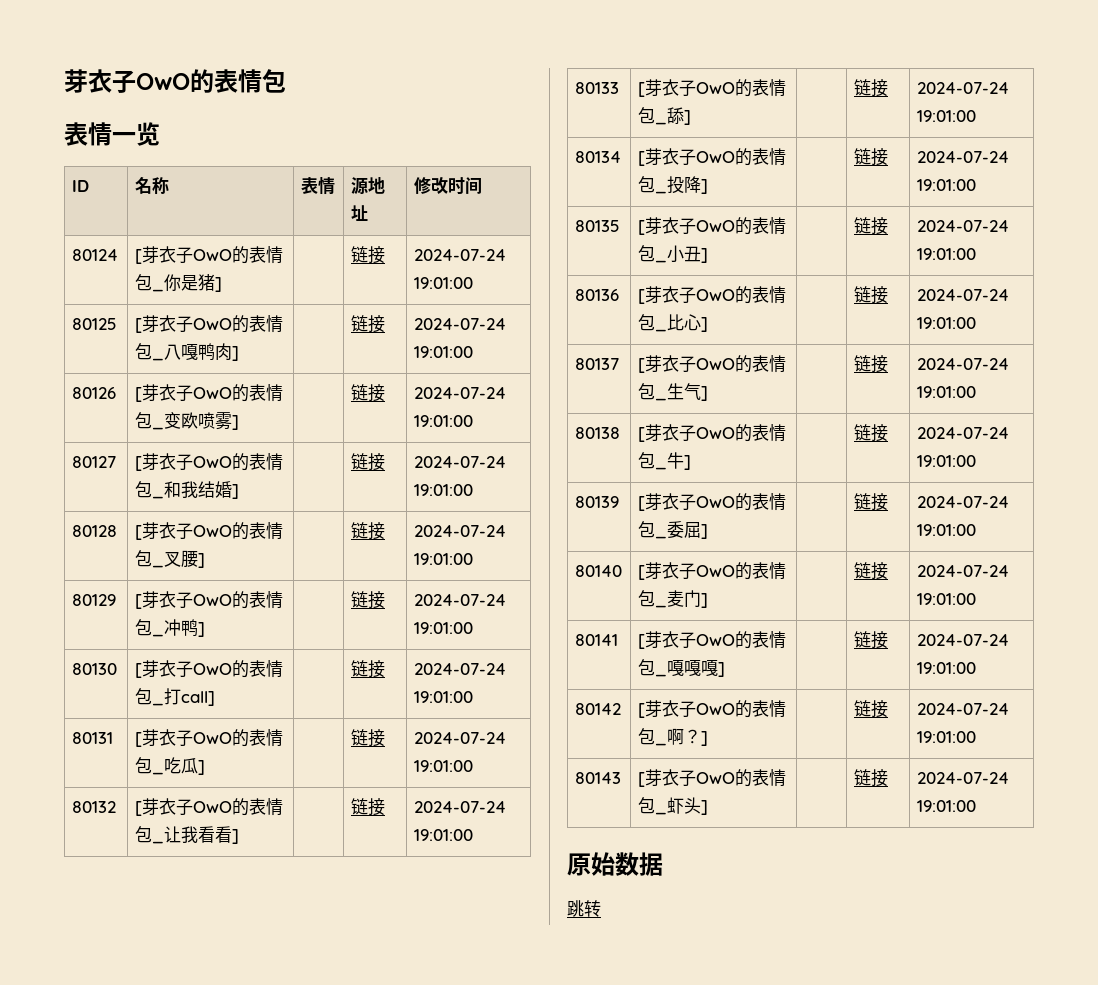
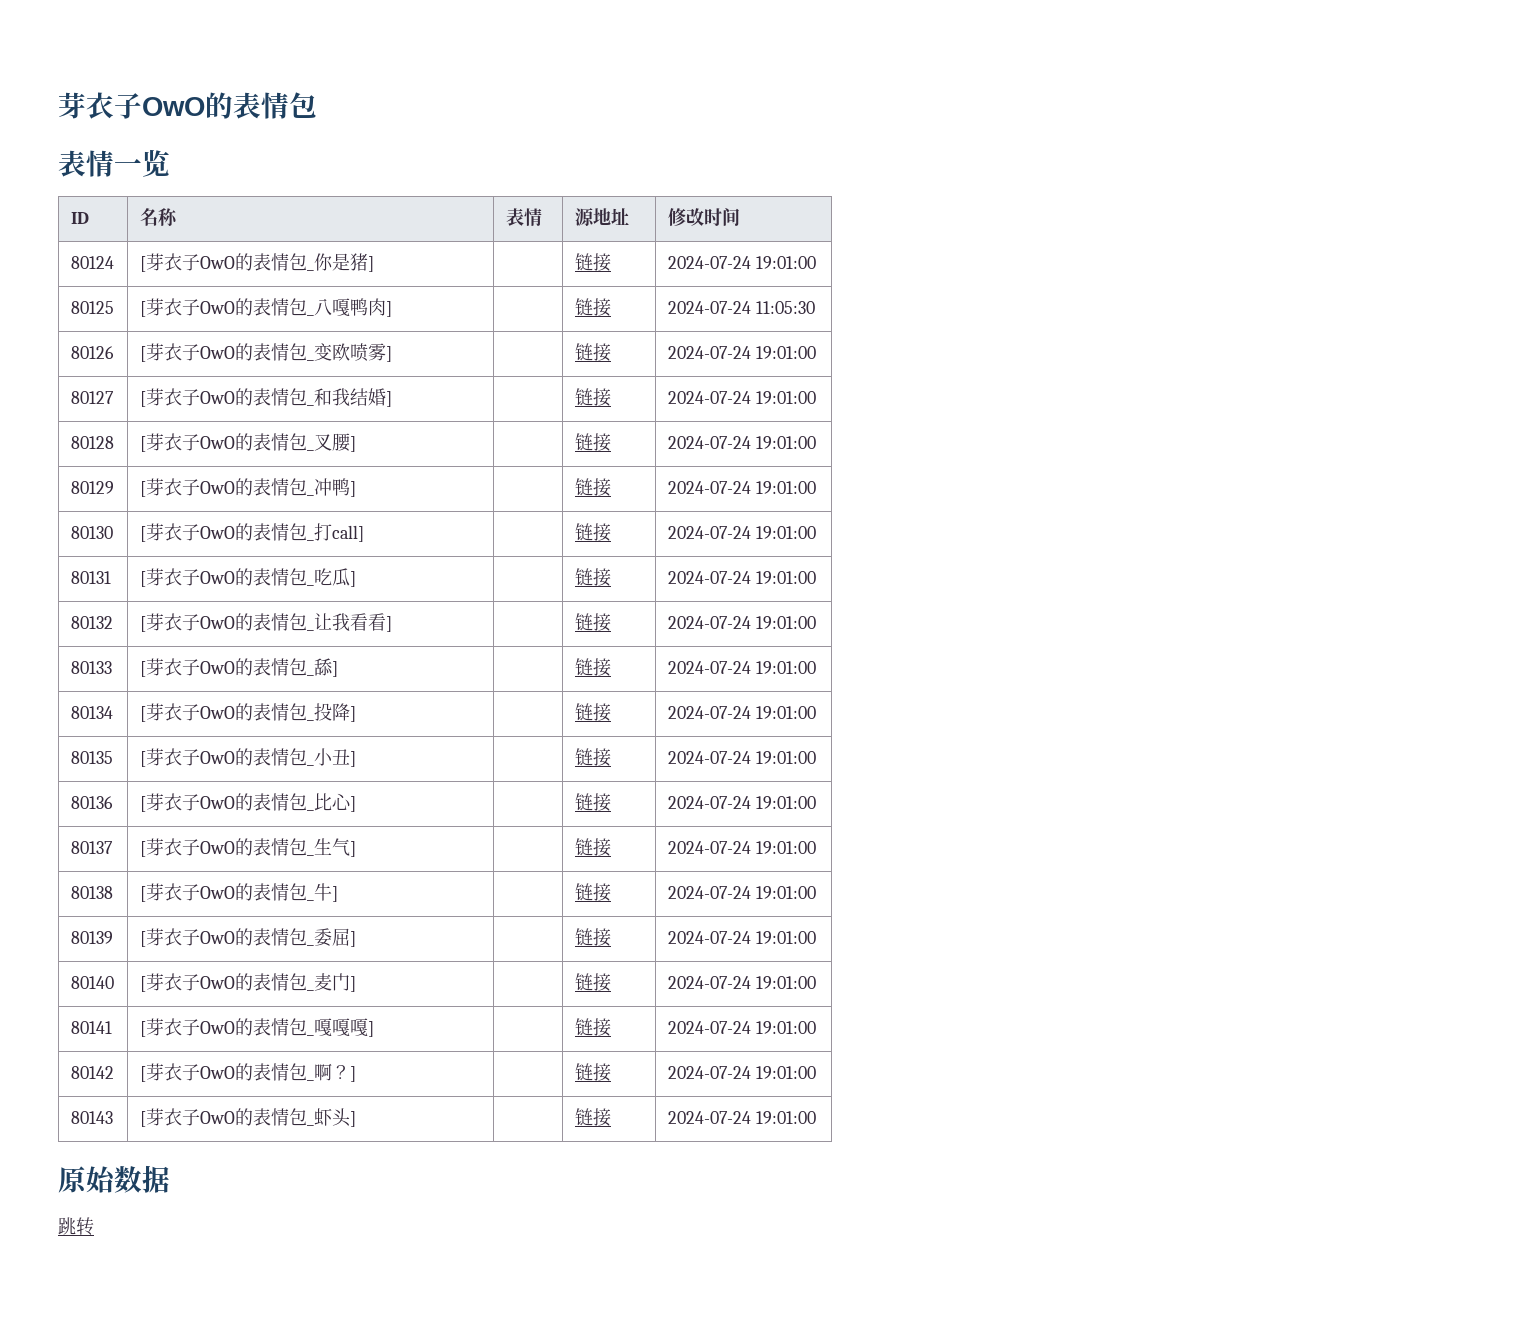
- 80125 | [芽衣子OwO的表情包_八嘎鸭肉] | | 链接 | 2024-07-24 19:01:00
+ 80125 | [芽衣子OwO的表情包_八嘎鸭肉] | | 链接 | 2024-07-24 11:05:30

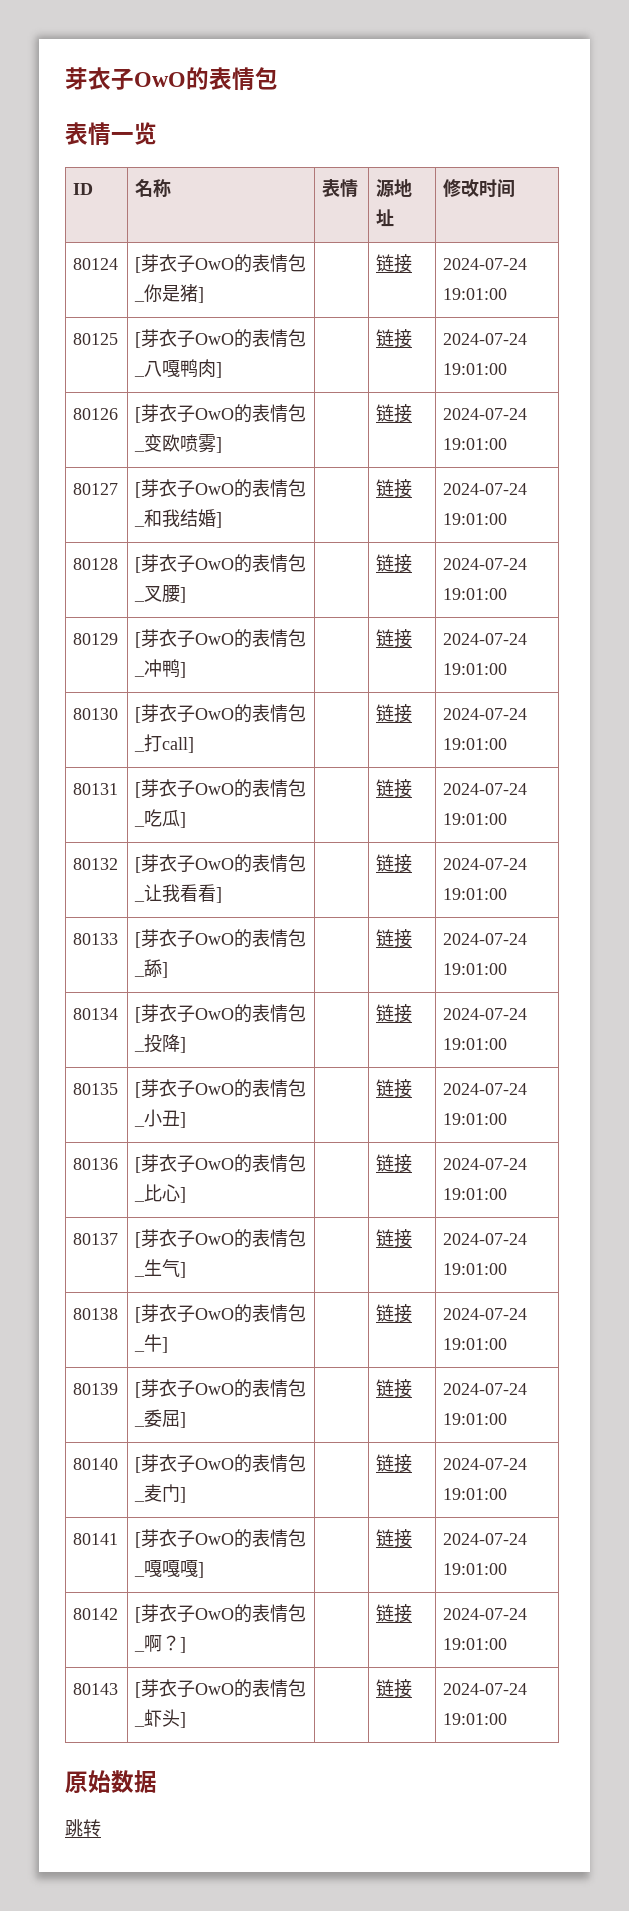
- 80125 | [芽衣子OwO的表情包_八嘎鸭肉] | | 链接 | 2024-07-24 11:05:30
+ 80125 | [芽衣子OwO的表情包_八嘎鸭肉] | | 链接 | 2024-07-24 19:01:00

